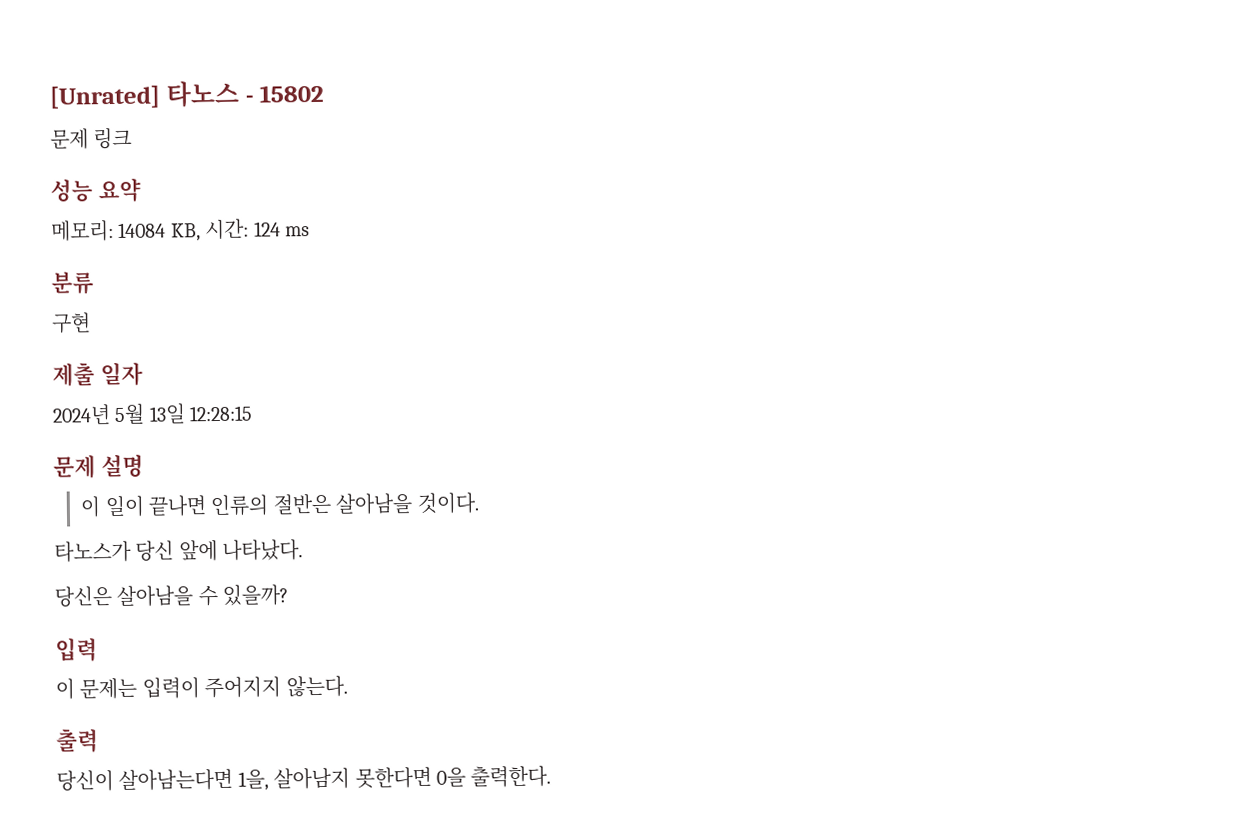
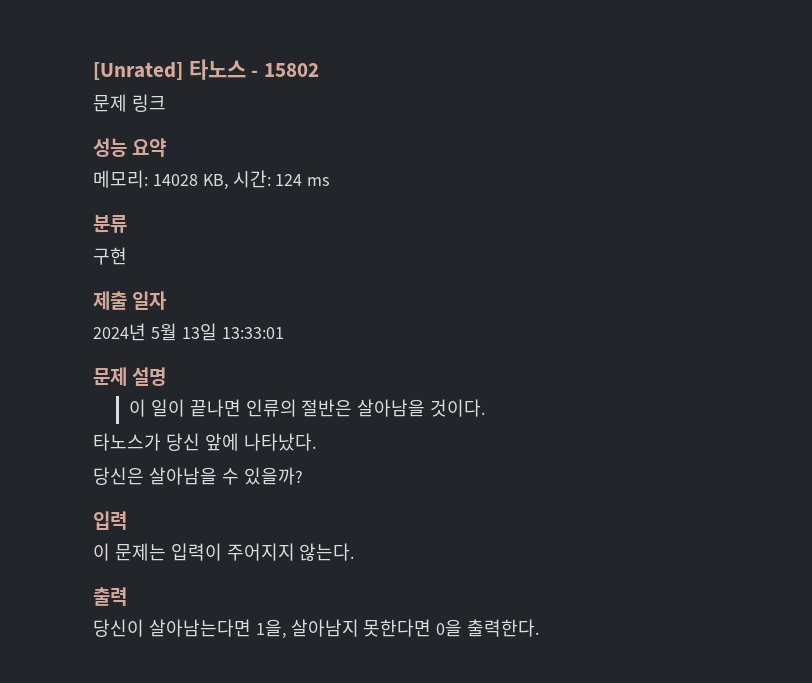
- 메모리: 14084 KB, 시간: 124 ms
+ 메모리: 14028 KB, 시간: 124 ms
- 2024년 5월 13일 12:28:15
+ 2024년 5월 13일 13:33:01

